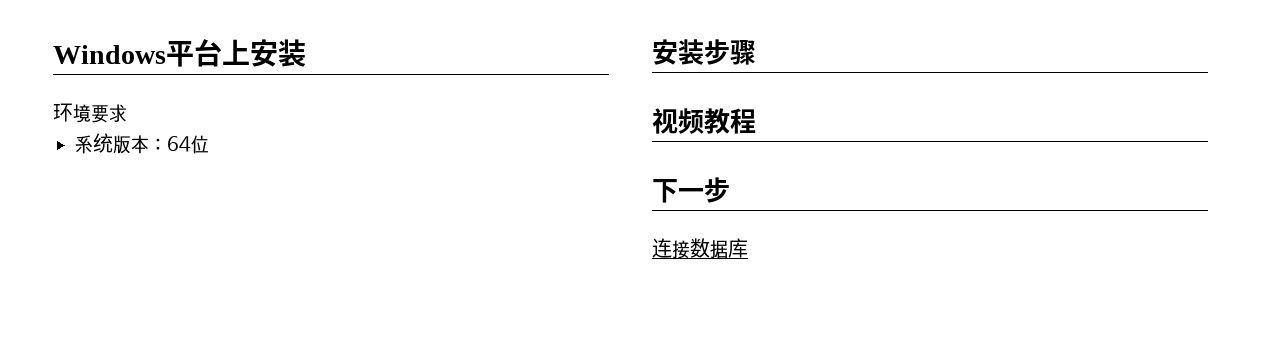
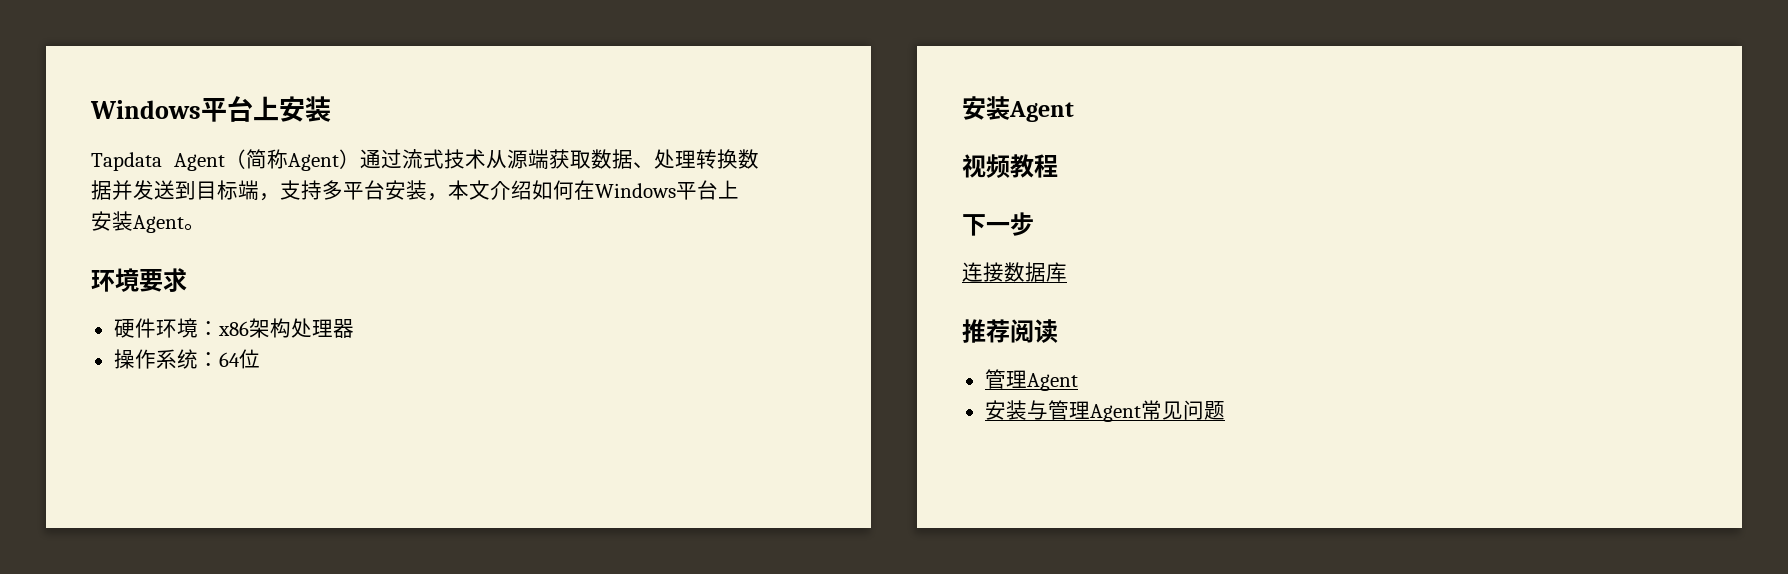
+ Tapdata Agent（简称Agent）通过流式技术从源端获取数据、处理转换数据并发送到目标端，支持多平台安装，本文介绍如何在Windows平台上安装Agent。
  环境要求
- 系统版本：64位
- 安装步骤
+ 硬件环境：x86架构处理器
+ 操作系统：64位
+ 安装Agent
+ 推荐阅读
+ 管理Agent
+ 安装与管理Agent常见问题

